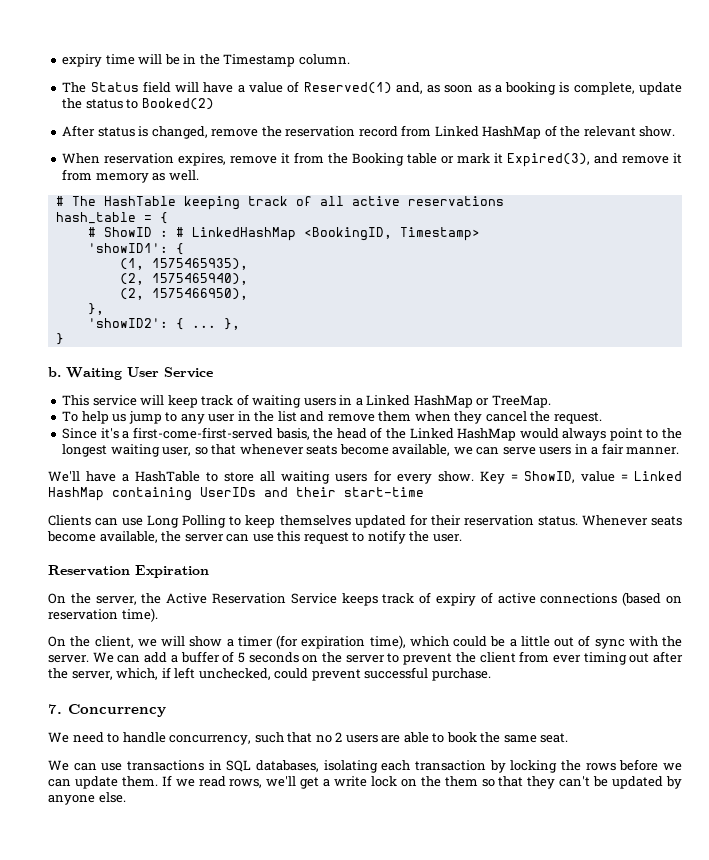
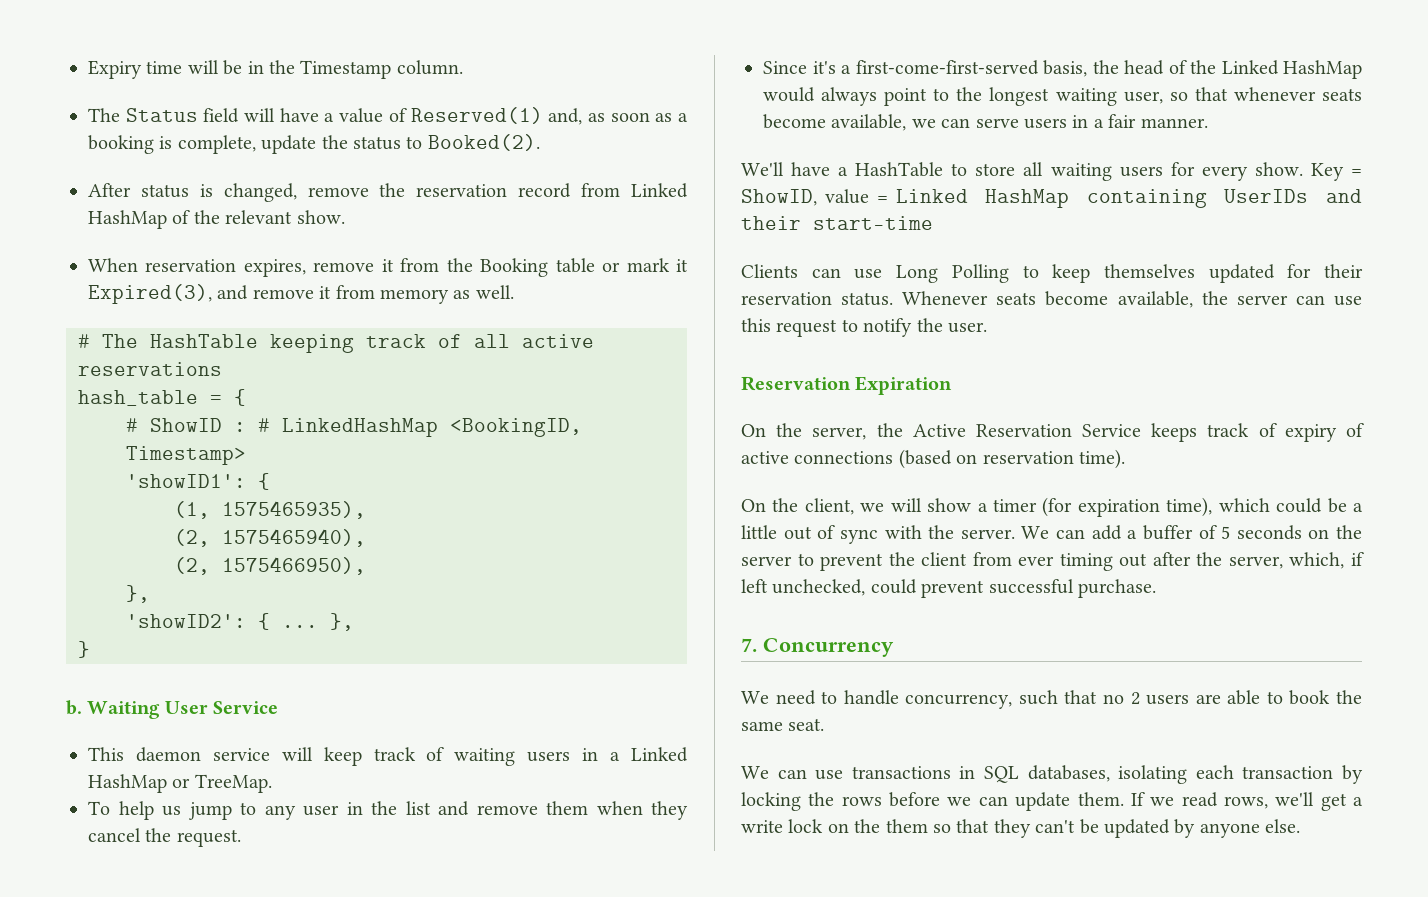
- expiry time will be in the Timestamp column.
+ Expiry time will be in the Timestamp column.
- The Status field will have a value of Reserved(1) and, as soon as a booking is complete, update the status to Booked(2)
+ The Status field will have a value of Reserved(1) and, as soon as a booking is complete, update the status to Booked(2).
- This service will keep track of waiting users in a Linked HashMap or TreeMap.
+ This daemon service will keep track of waiting users in a Linked HashMap or TreeMap.

